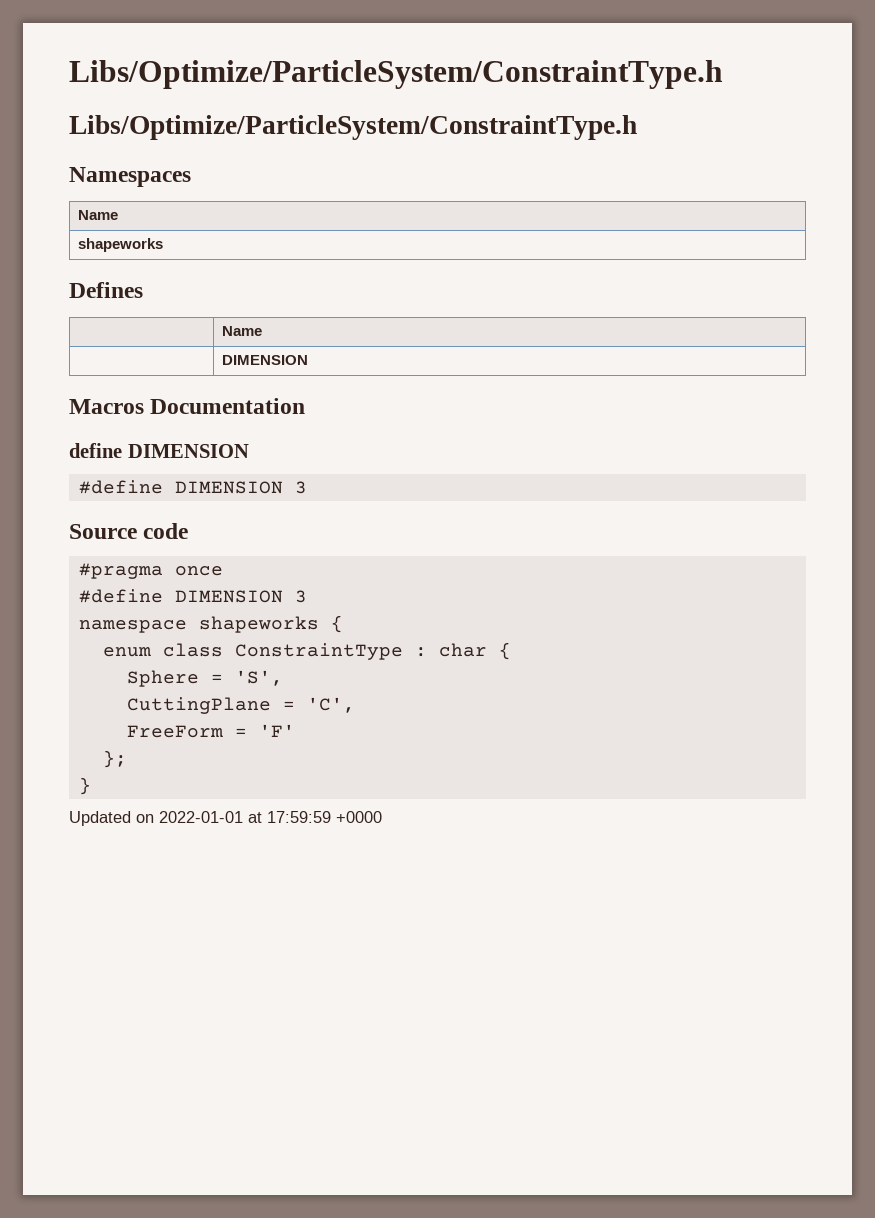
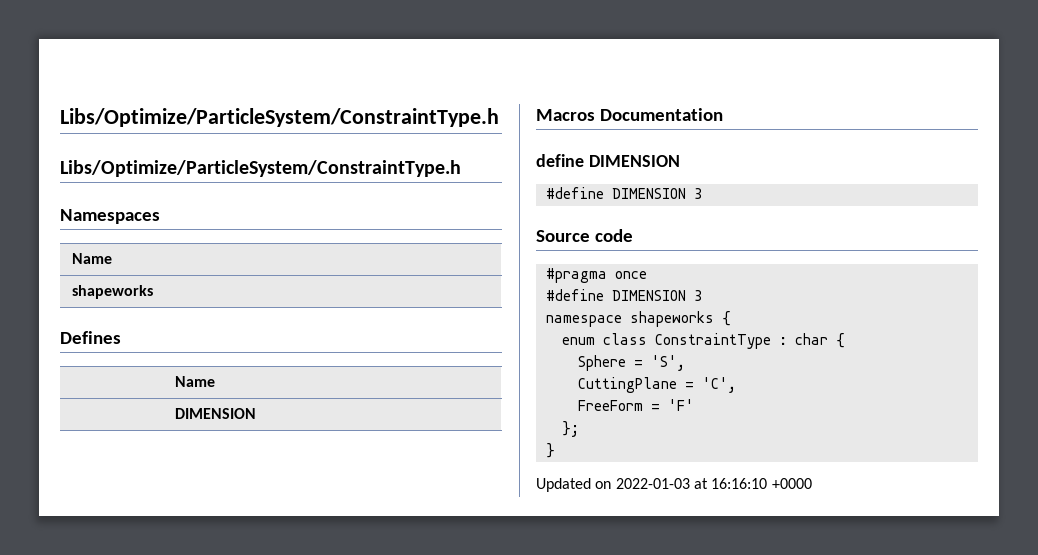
- Updated on 2022-01-01 at 17:59:59 +0000
+ Updated on 2022-01-03 at 16:16:10 +0000

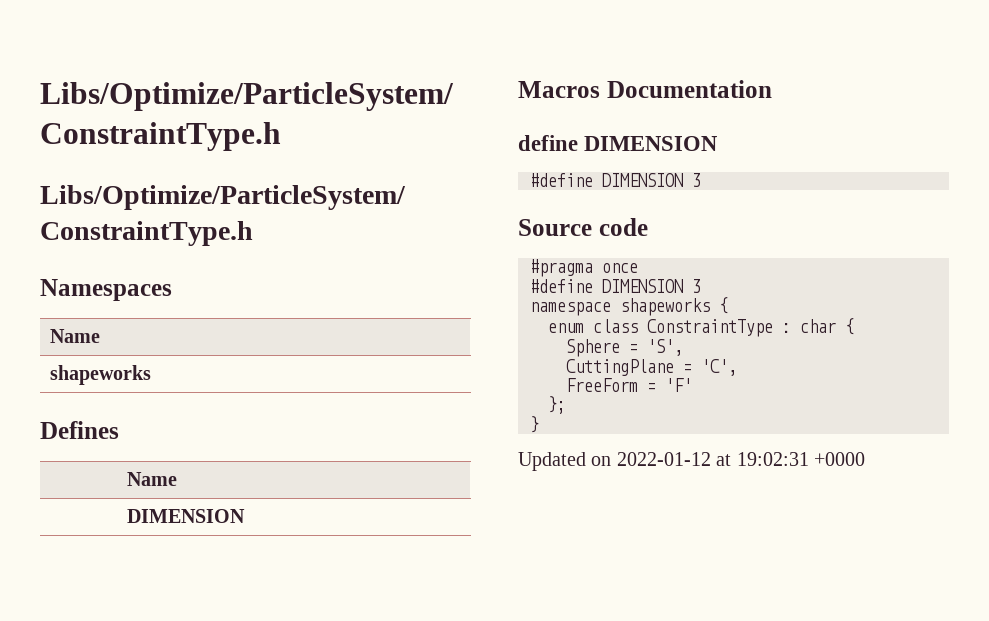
- Updated on 2022-01-03 at 16:16:10 +0000
+ Updated on 2022-01-12 at 19:02:31 +0000

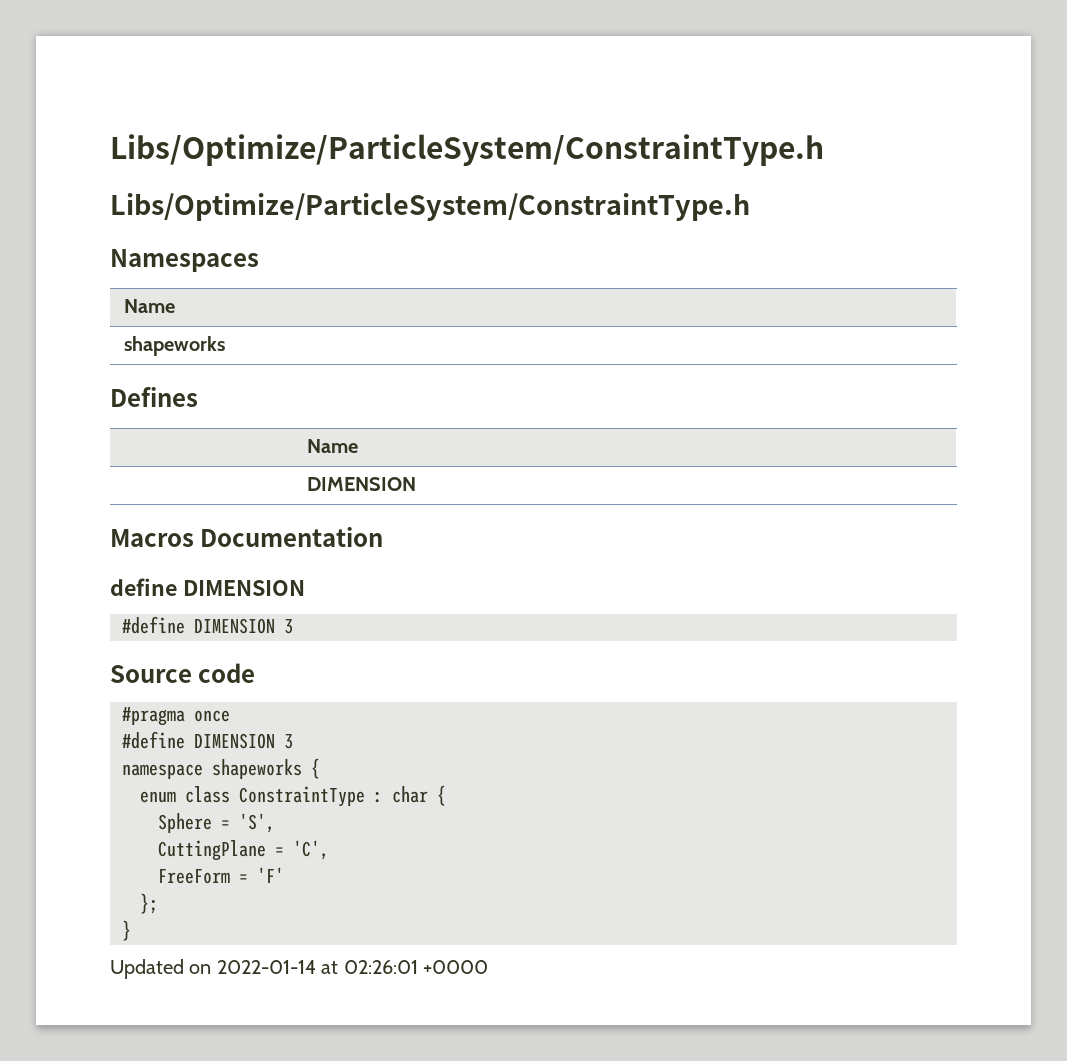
- Updated on 2022-01-12 at 19:02:31 +0000
+ Updated on 2022-01-14 at 02:26:01 +0000

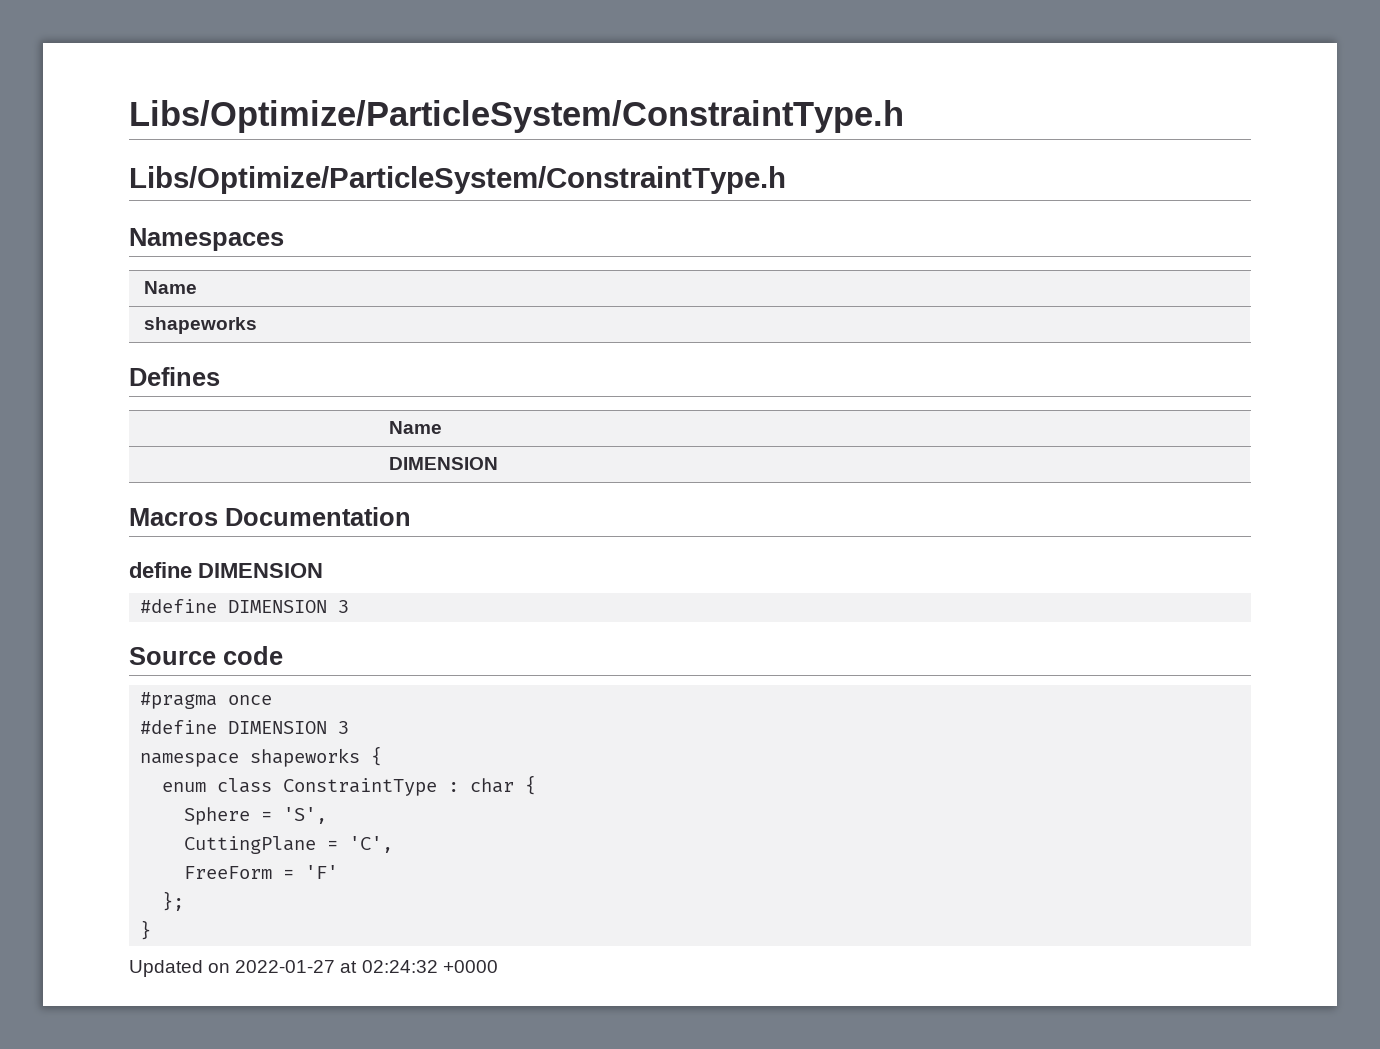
- Updated on 2022-01-14 at 02:26:01 +0000
+ Updated on 2022-01-27 at 02:24:32 +0000

